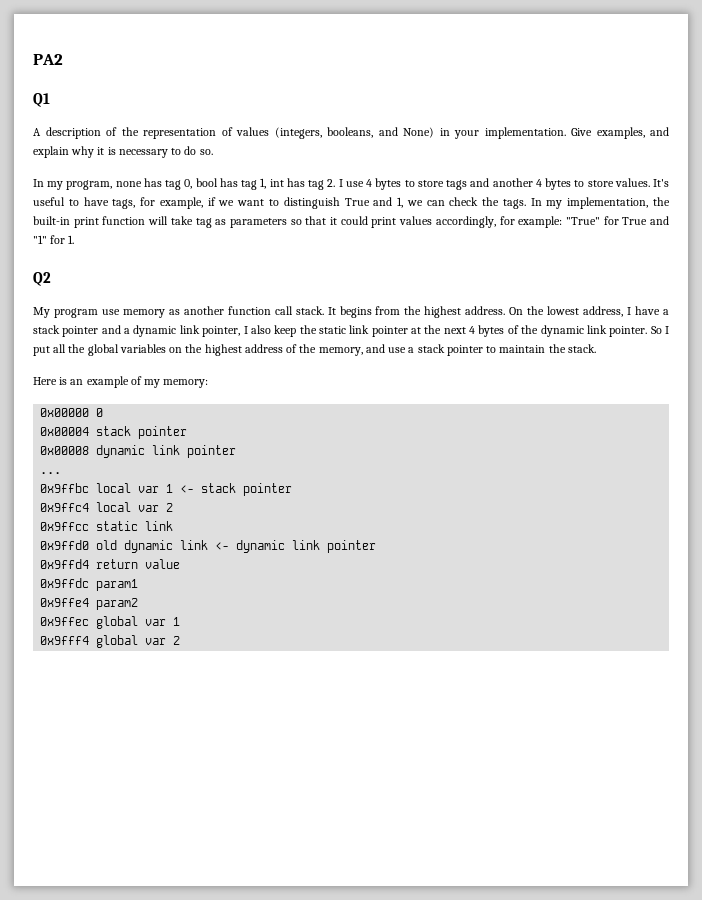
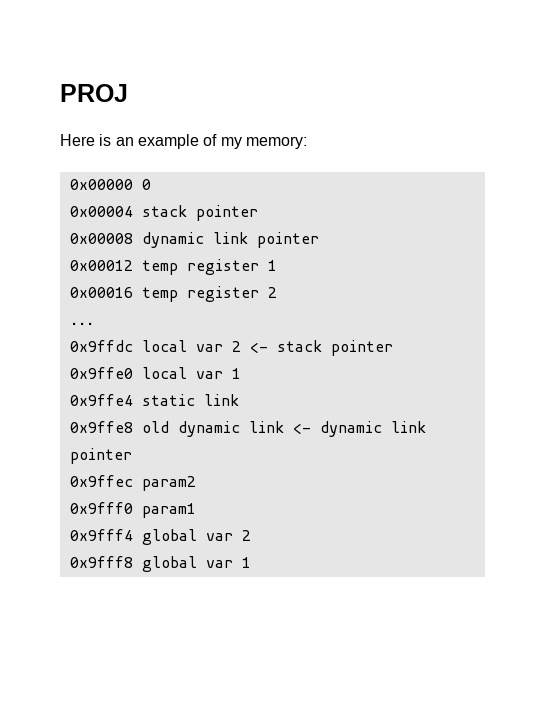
- PA2
- Q1
- A description of the representation of values (integers, booleans, and None) in your implementation. Give examples, and explain why it is necessary to do so.
- In my program, none has tag 0, bool has tag 1, int has tag 2. I use 4 bytes to store tags and another 4 bytes to store values. It's useful to have tags, for example, if we want to distinguish True and 1, we can check the tags. In my implementation, the built-in print function will take tag as parameters so that it could print values accordingly, for example: "True" for True and "1" for 1.
- Q2
- My program use memory as another function call stack. It begins from the highest address. On the lowest address, I have a stack pointer and a dynamic link pointer, I also keep the static link pointer at the next 4 bytes of the dynamic link pointer. So I put all the global variables on the highest address of the memory, and use a stack pointer to maintain the stack.
+ PROJ
+ 0x00012 temp register 1
+ 0x00016 temp register 2
- 0x9ffbc local var 1 <- stack pointer
+ 0x9ffdc local var 2 <- stack pointer
- 0x9ffc4 local var 2
- 0x9ffcc static link
+ 0x9ffe0 local var 1
+ 0x9ffe4 static link
- 0x9ffd0 old dynamic link <- dynamic link pointer
+ 0x9ffe8 old dynamic link <- dynamic link pointer
- 0x9ffd4 return value
- 0x9ffdc param1
- 0x9ffe4 param2
- 0x9ffec global var 1
+ 0x9ffec param2
+ 0x9fff0 param1
+ 0x9fff8 global var 1

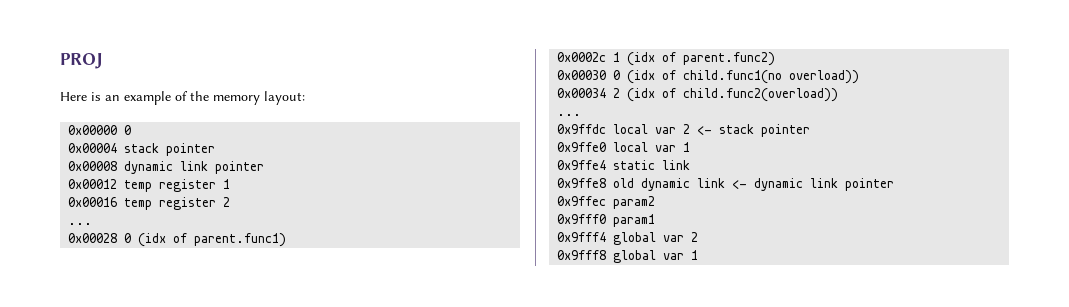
- Here is an example of my memory:
+ Here is an example of the memory layout:
+ 0x00028 0 (idx of parent.func1)
+ 0x0002c 1 (idx of parent.func2)
+ 0x00030 0 (idx of child.func1(no overload))
+ 0x00034 2 (idx of child.func2(overload))
+ ...

